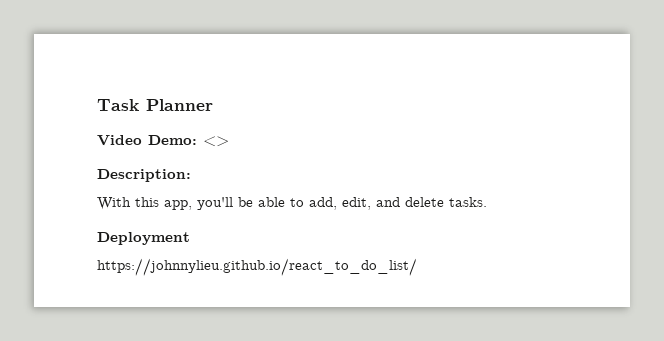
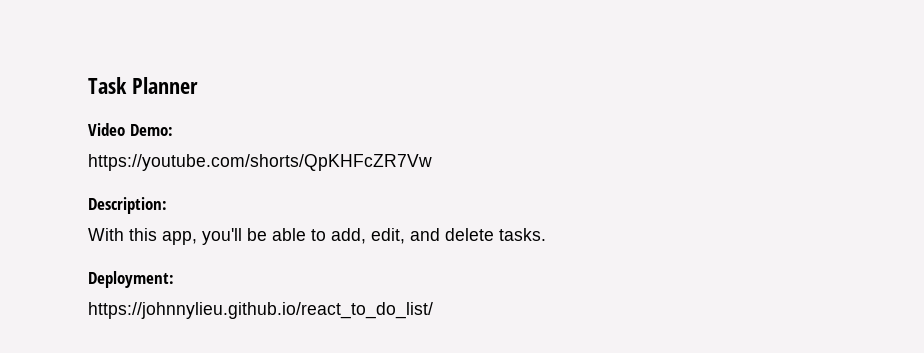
- Video Demo: <>
+ Video Demo:
+ https://youtube.com/shorts/QpKHFcZR7Vw
- Deployment
+ Deployment:

